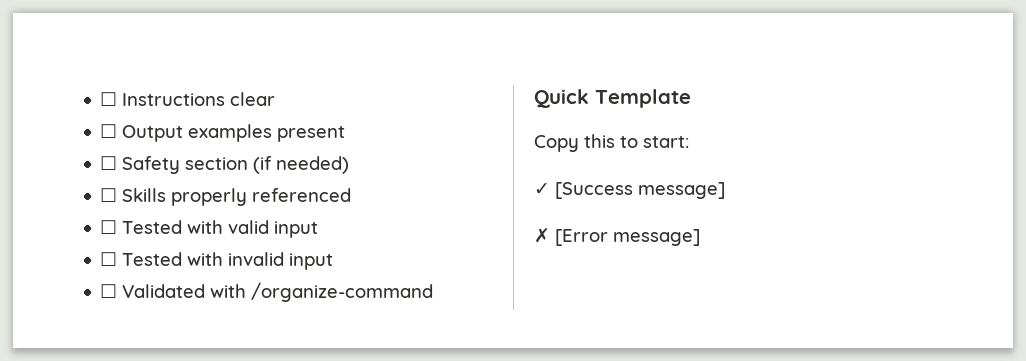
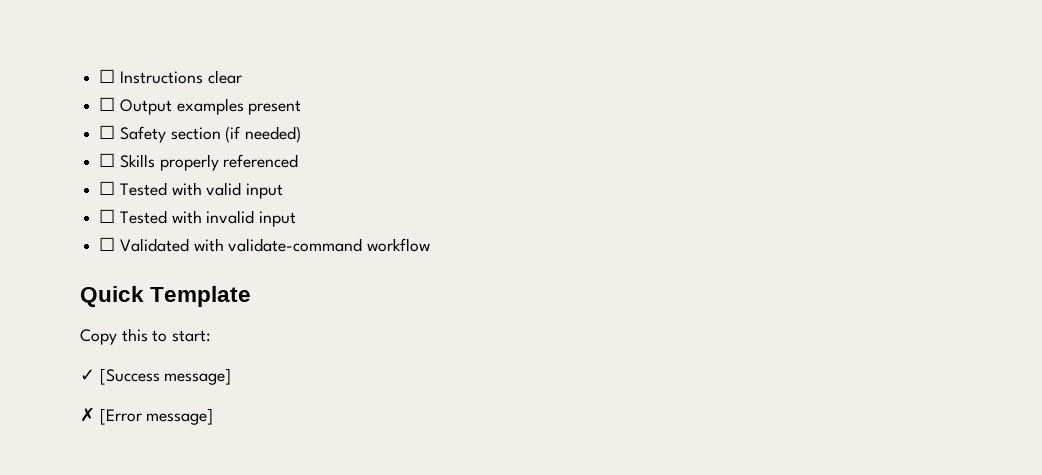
- ☐ Validated with /organize-command
+ ☐ Validated with validate-command workflow

